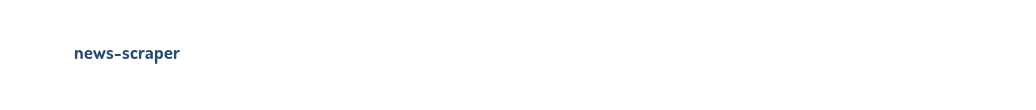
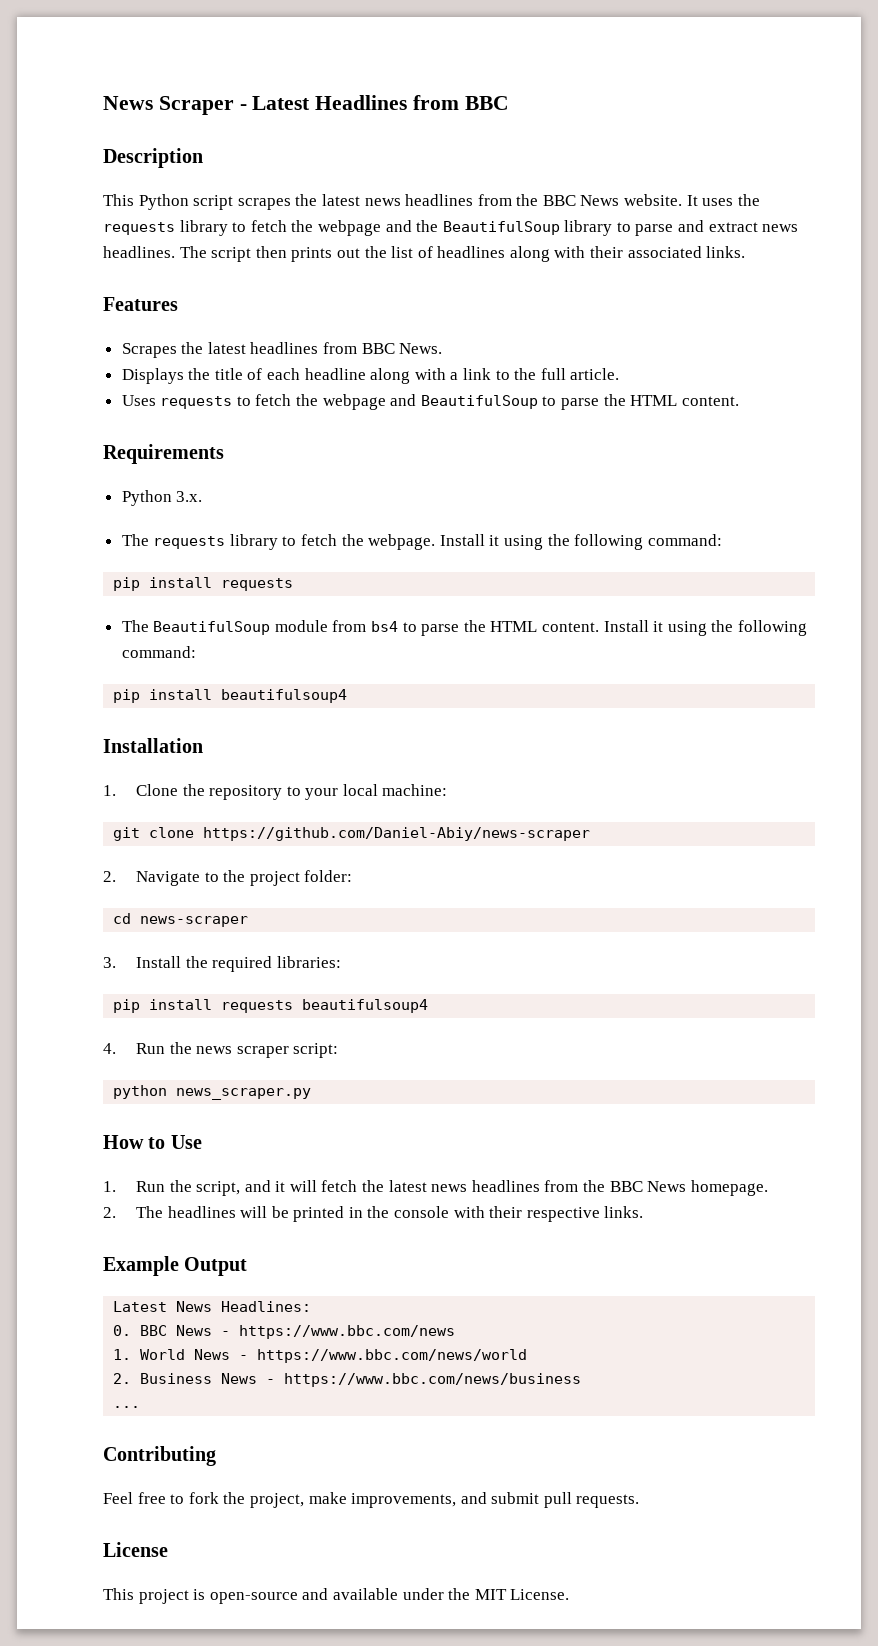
- news-scraper
+ News Scraper - Latest Headlines from BBC
+ Description
+ This Python script scrapes the latest news headlines from the BBC News website. It uses the requests library to fetch the webpage and the BeautifulSoup library to parse and extract news headlines. The script then prints out the list of headlines along with their associated links.
+ Features
+ Scrapes the latest headlines from BBC News.
+ Displays the title of each headline along with a link to the full article.
+ Uses requests to fetch the webpage and BeautifulSoup to parse the HTML content.
+ Requirements
+ Python 3.x.
+ The requests library to fetch the webpage. Install it using the following command:
+ pip install requests
+ The BeautifulSoup module from bs4 to parse the HTML content. Install it using the following command:
+ pip install beautifulsoup4
+ Installation
+ 1. Clone the repository to your local machine:
+ git clone https://github.com/Daniel-Abiy/news-scraper
+ 2. Navigate to the project folder:
+ cd news-scraper
+ 3. Install the required libraries:
+ pip install requests beautifulsoup4
+ 4. Run the news scraper script:
+ python news_scraper.py
+ How to Use
+ 1. Run the script, and it will fetch the latest news headlines from the BBC News homepage.
+ 2. The headlines will be printed in the console with their respective links.
+ Example Output
+ Latest News Headlines:
+ 0. BBC News - https://www.bbc.com/news
+ 1. World News - https://www.bbc.com/news/world
+ 2. Business News - https://www.bbc.com/news/business
+ ...
+ Contributing
+ Feel free to fork the project, make improvements, and submit pull requests.
+ License
+ This project is open-source and available under the MIT License.

